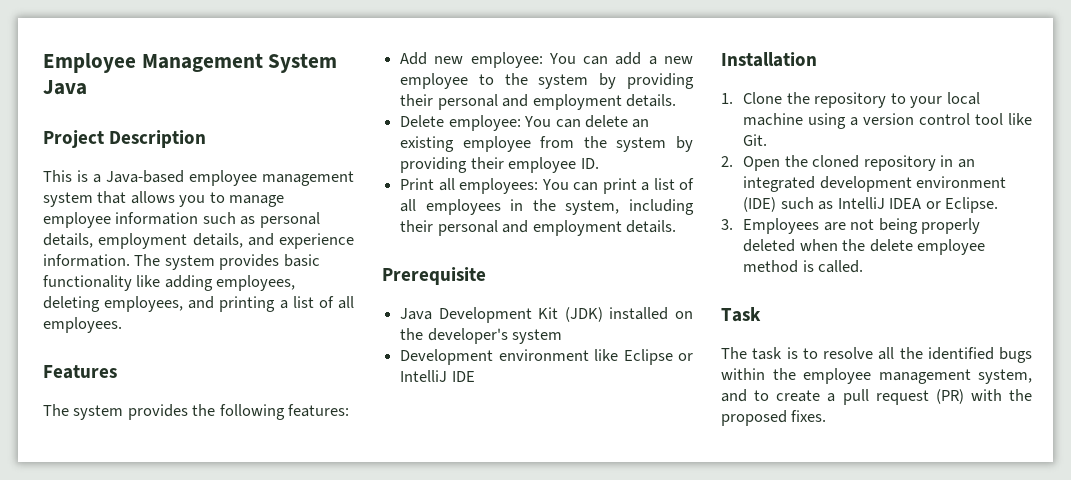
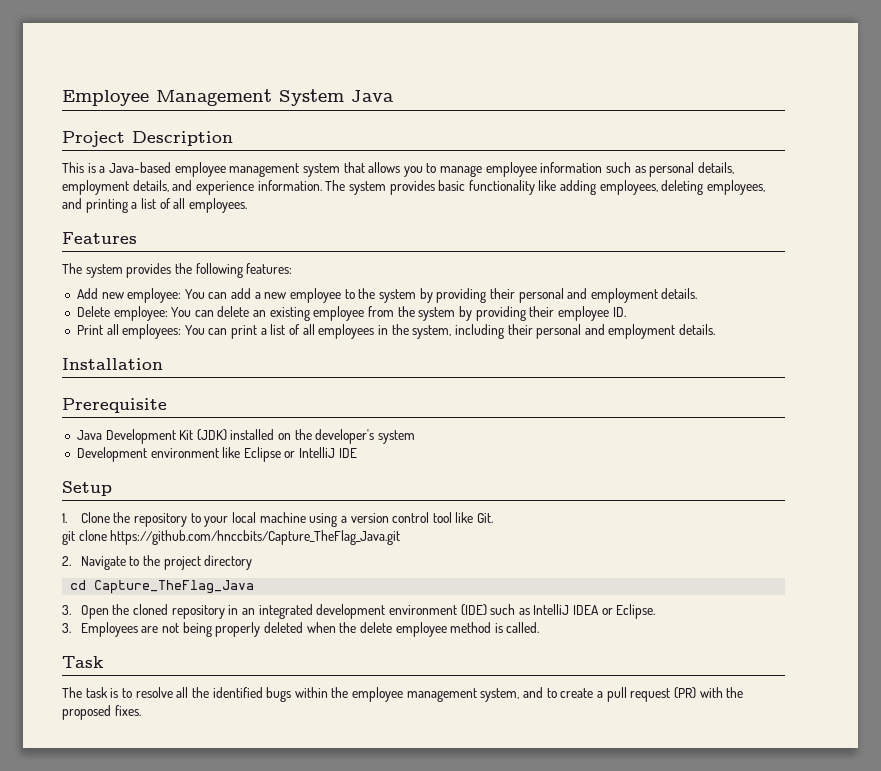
+ Installation
- Installation
+ Setup
- 2. Open the cloned repository in an integrated development environment (IDE) such as IntelliJ IDEA or Eclipse.
+ git clone https://github.com/hnccbits/Capture_TheFlag_Java.git
+ 2. Navigate to the project directory
+ cd Capture_TheFlag_Java
+ 3. Open the cloned repository in an integrated development environment (IDE) such as IntelliJ IDEA or Eclipse.

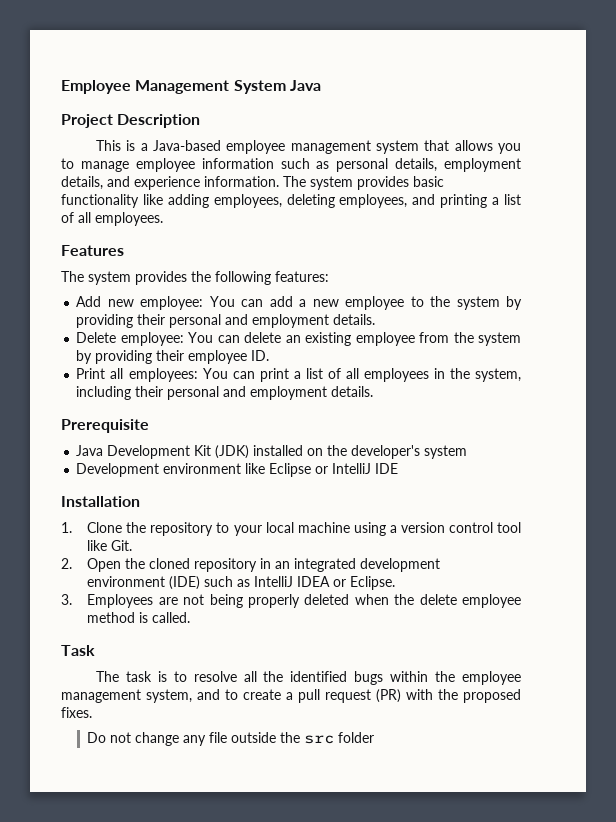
- Installation
- Setup
+ Installation
- git clone https://github.com/hnccbits/Capture_TheFlag_Java.git
- 2. Navigate to the project directory
- cd Capture_TheFlag_Java
- 3. Open the cloned repository in an integrated development environment (IDE) such as IntelliJ IDEA or Eclipse.
+ 2. Open the cloned repository in an integrated development environment (IDE) such as IntelliJ IDEA or Eclipse.
+ Do not change any file outside the src folder

